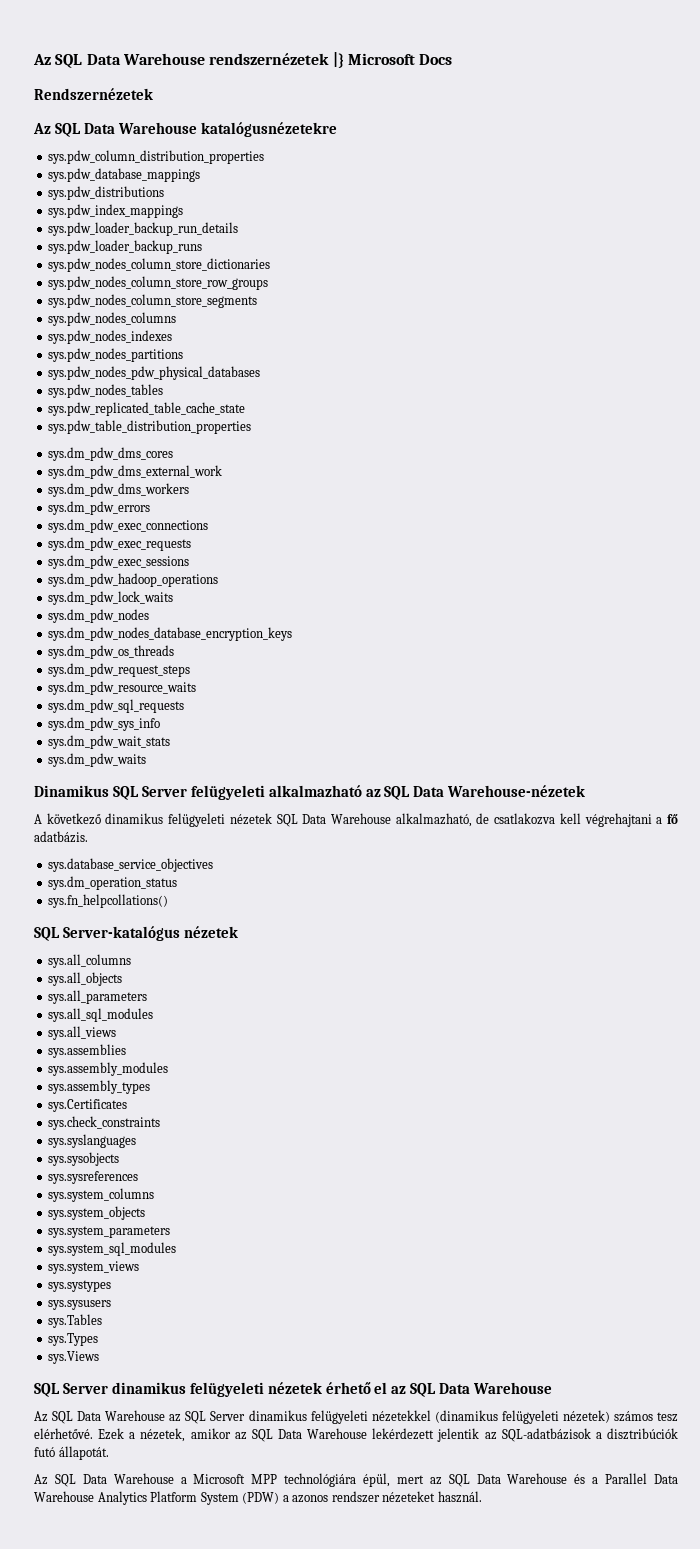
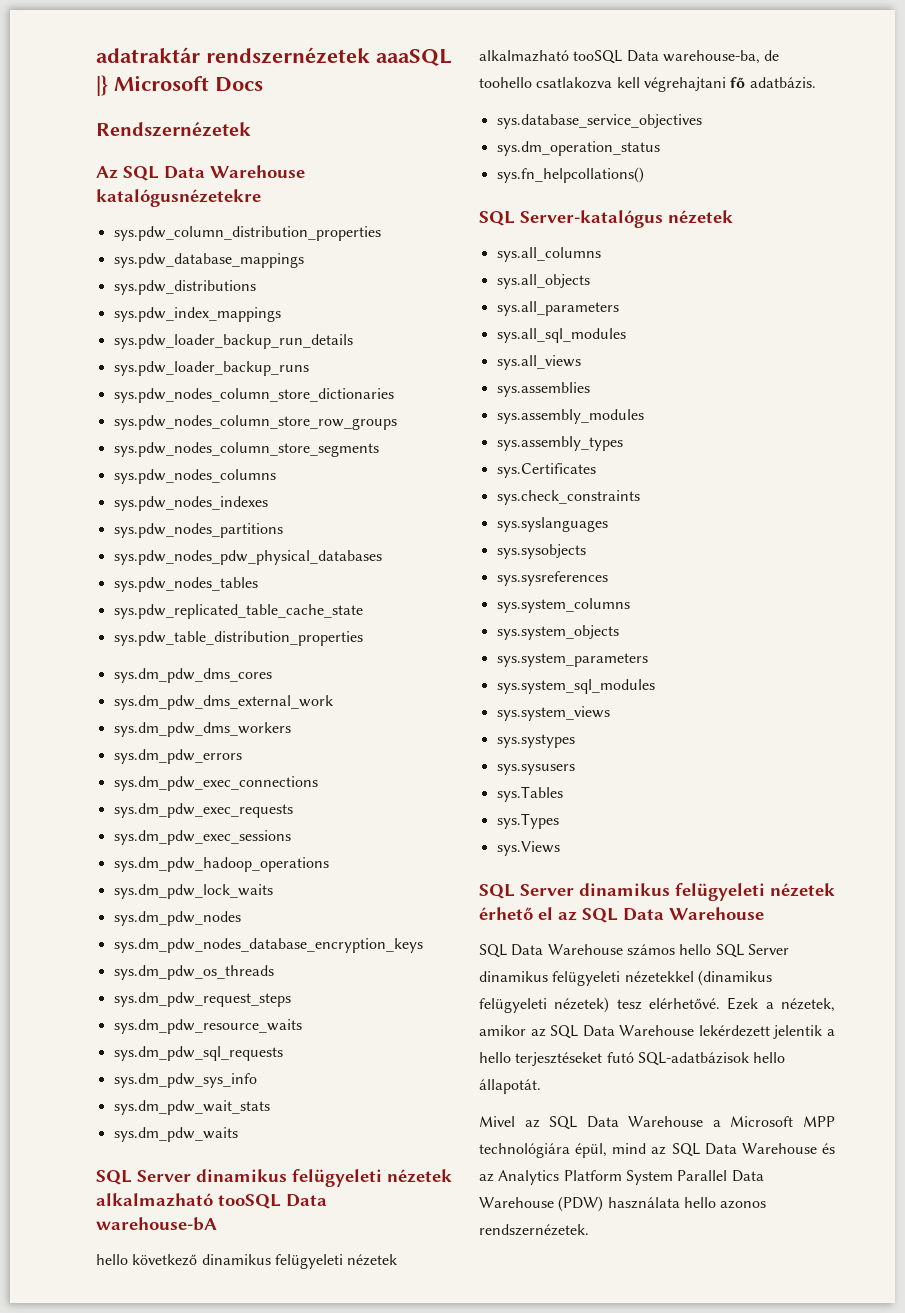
- Az SQL Data Warehouse rendszernézetek |} Microsoft Docs
+ adatraktár rendszernézetek aaaSQL |} Microsoft Docs
- Dinamikus SQL Server felügyeleti alkalmazható az SQL Data Warehouse-nézetek
- A következő dinamikus felügyeleti nézetek SQL Data Warehouse alkalmazható, de csatlakozva kell végrehajtani a fő adatbázis.
+ SQL Server dinamikus felügyeleti nézetek alkalmazható tooSQL Data warehouse-bA
+ hello következő dinamikus felügyeleti nézetek alkalmazható tooSQL Data warehouse-ba, de toohello csatlakozva kell végrehajtani fő adatbázis.
- Az SQL Data Warehouse az SQL Server dinamikus felügyeleti nézetekkel (dinamikus felügyeleti nézetek) számos tesz elérhetővé.
+ SQL Data Warehouse számos hello SQL Server dinamikus felügyeleti nézetekkel (dinamikus felügyeleti nézetek) tesz elérhetővé.
- Ezek a nézetek, amikor az SQL Data Warehouse lekérdezett jelentik az SQL-adatbázisok a disztribúciók futó állapotát.
+ Ezek a nézetek, amikor az SQL Data Warehouse lekérdezett jelentik a hello terjesztéseket futó SQL-adatbázisok hello állapotát.
- Az SQL Data Warehouse a Microsoft MPP technológiára épül, mert az SQL Data Warehouse és a Parallel Data Warehouse Analytics Platform System (PDW) a azonos rendszer nézeteket használ.
+ Mivel az SQL Data Warehouse a Microsoft MPP technológiára épül, mind az SQL Data Warehouse és az Analytics Platform System Parallel Data Warehouse (PDW) használata hello azonos rendszernézetek.

